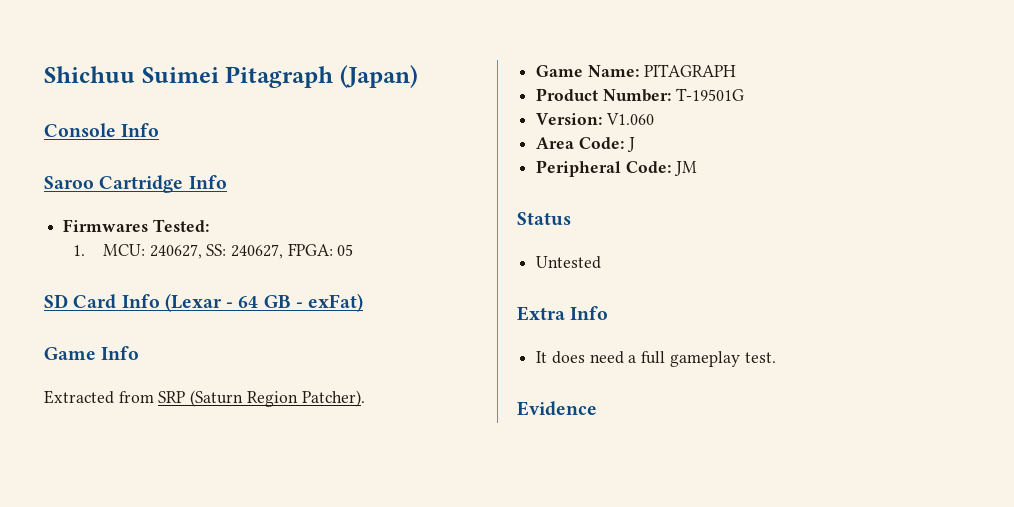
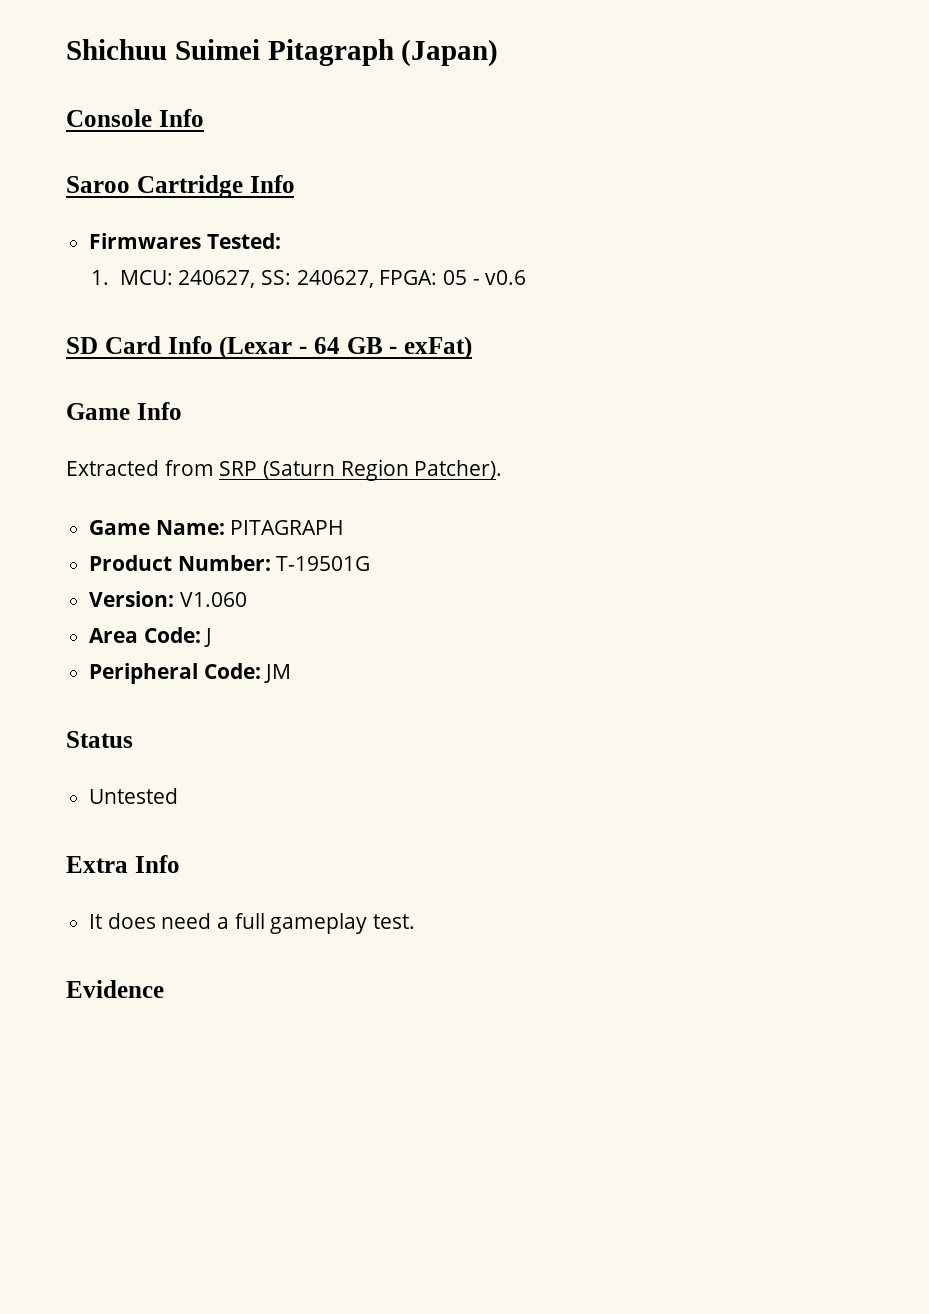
- 1. MCU: 240627, SS: 240627, FPGA: 05
+ 1. MCU: 240627, SS: 240627, FPGA: 05 - v0.6

